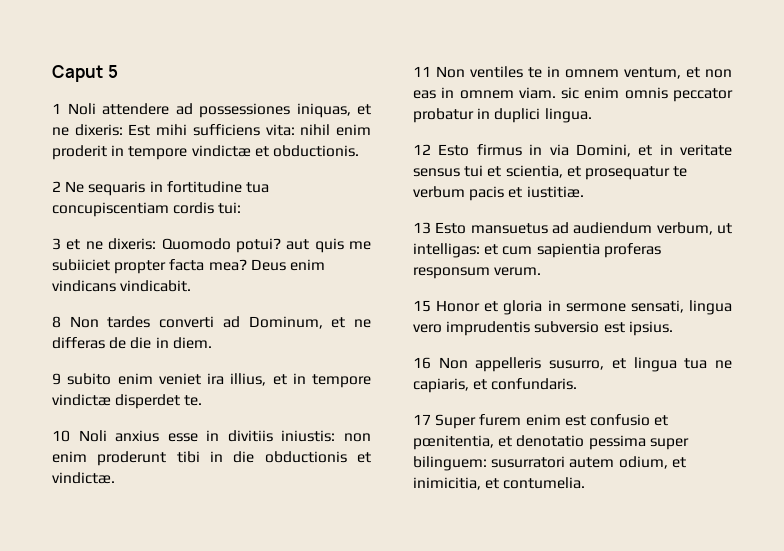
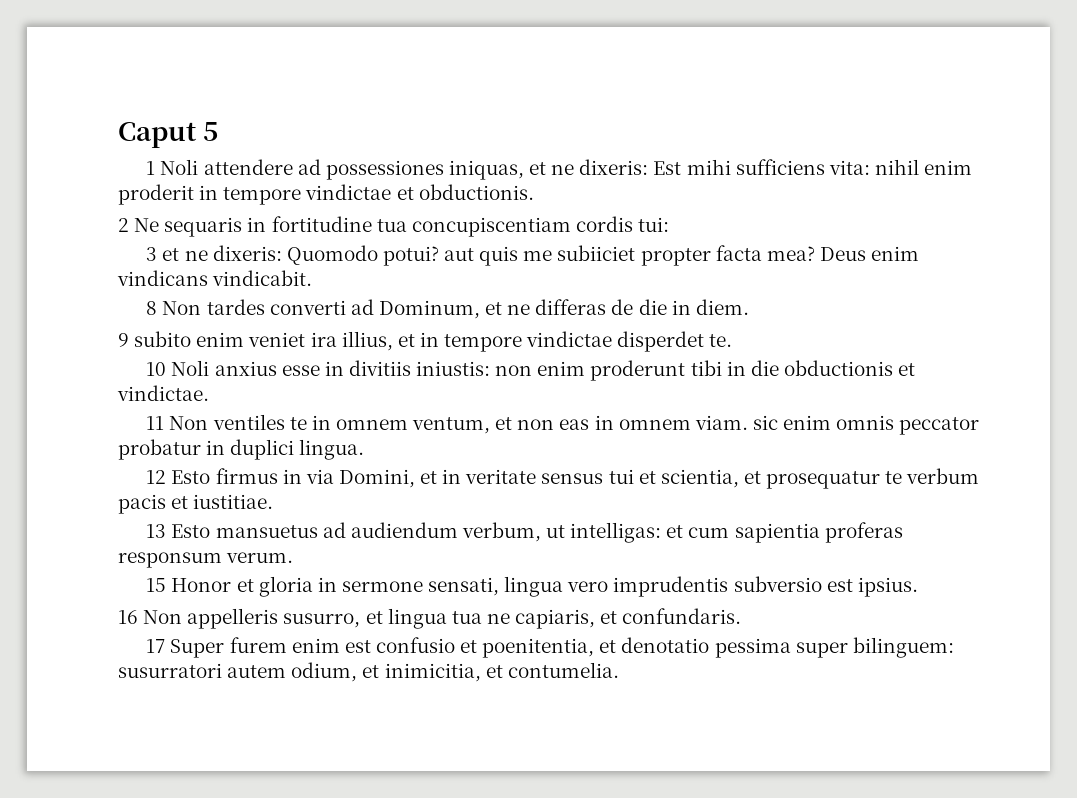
- 1 Noli attendere ad possessiones iniquas, et ne dixeris: Est mihi sufficiens vita: nihil enim proderit in tempore vindictæ et obductionis.
+ 1 Noli attendere ad possessiones iniquas, et ne dixeris: Est mihi sufficiens vita: nihil enim proderit in tempore vindictae et obductionis.
- 9 subito enim veniet ira illius, et in tempore vindictæ disperdet te.
+ 9 subito enim veniet ira illius, et in tempore vindictae disperdet te.
- 10 Noli anxius esse in divitiis iniustis: non enim proderunt tibi in die obductionis et vindictæ.
+ 10 Noli anxius esse in divitiis iniustis: non enim proderunt tibi in die obductionis et vindictae.
- 12 Esto firmus in via Domini, et in veritate sensus tui et scientia, et prosequatur te verbum pacis et iustitiæ.
+ 12 Esto firmus in via Domini, et in veritate sensus tui et scientia, et prosequatur te verbum pacis et iustitiae.
- 17 Super furem enim est confusio et pœnitentia, et denotatio pessima super bilinguem: susurratori autem odium, et inimicitia, et contumelia.
+ 17 Super furem enim est confusio et poenitentia, et denotatio pessima super bilinguem: susurratori autem odium, et inimicitia, et contumelia.

